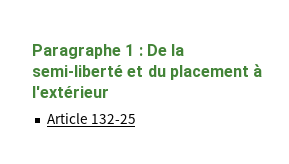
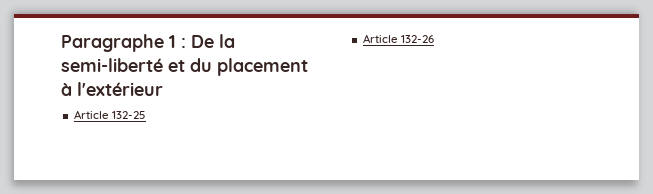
+ Article 132-26

